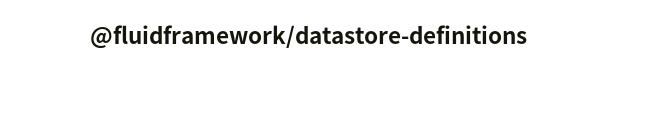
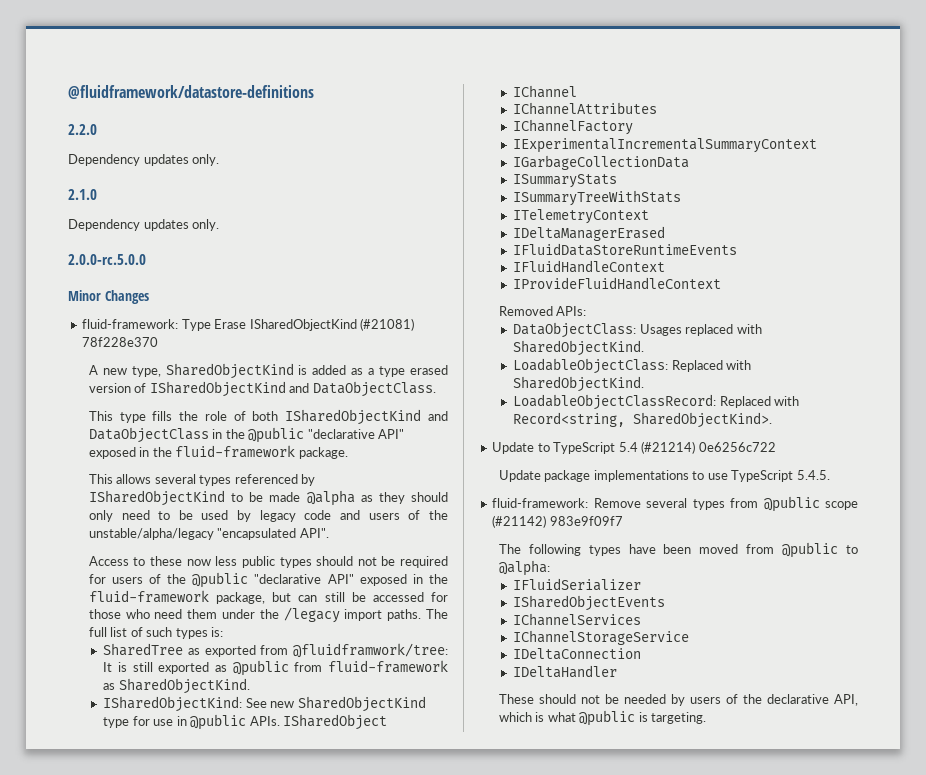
+ 2.2.0
+ Dependency updates only.
+ 2.1.0
+ Dependency updates only.
+ 2.0.0-rc.5.0.0
+ Minor Changes
+ fluid-framework: Type Erase ISharedObjectKind (#21081) 78f228e370
+ A new type, SharedObjectKind is added as a type erased version of ISharedObjectKind and DataObjectClass.
+ This type fills the role of both ISharedObjectKind and DataObjectClass in the @public "declarative API" exposed in the fluid-framework package.
+ This allows several types referenced by ISharedObjectKind to be made @alpha as they should only need to be used by legacy code and users of the unstable/alpha/legacy "encapsulated API".
+ Access to these now less public types should not be required for users of the @public "declarative API" exposed in the fluid-framework package, but can still be accessed for those who need them under the /legacy import paths. The full list of such types is:
+ SharedTree as exported from @fluidframwork/tree: It is still exported as @public from fluid-framework as SharedObjectKind.
+ ISharedObjectKind: See new SharedObjectKind type for use in @public APIs. ISharedObject
+ IChannel
+ IChannelAttributes
+ IChannelFactory
+ IExperimentalIncrementalSummaryContext
+ IGarbageCollectionData
+ ISummaryStats
+ ISummaryTreeWithStats
+ ITelemetryContext
+ IDeltaManagerErased
+ IFluidDataStoreRuntimeEvents
+ IFluidHandleContext
+ IProvideFluidHandleContext
+ Removed APIs:
+ DataObjectClass: Usages replaced with SharedObjectKind.
+ LoadableObjectClass: Replaced with SharedObjectKind.
+ LoadableObjectClassRecord: Replaced with Record<string, SharedObjectKind>.
+ Update to TypeScript 5.4 (#21214) 0e6256c722
+ Update package implementations to use TypeScript 5.4.5.
+ fluid-framework: Remove several types from @public scope (#21142) 983e9f09f7
+ The following types have been moved from @public to @alpha:
+ IFluidSerializer
+ ISharedObjectEvents
+ IChannelServices
+ IChannelStorageService
+ IDeltaConnection
+ IDeltaHandler
+ These should not be needed by users of the declarative API, which is what @public is targeting.

